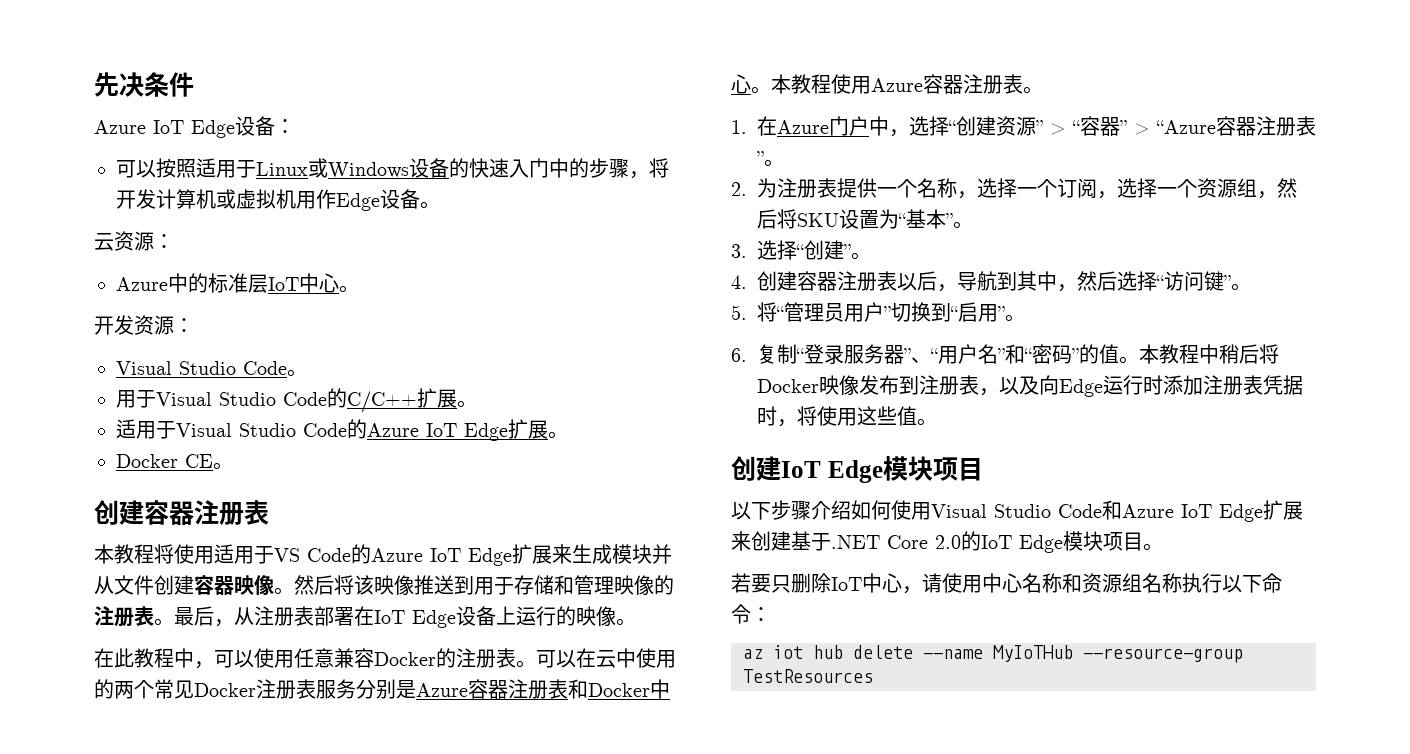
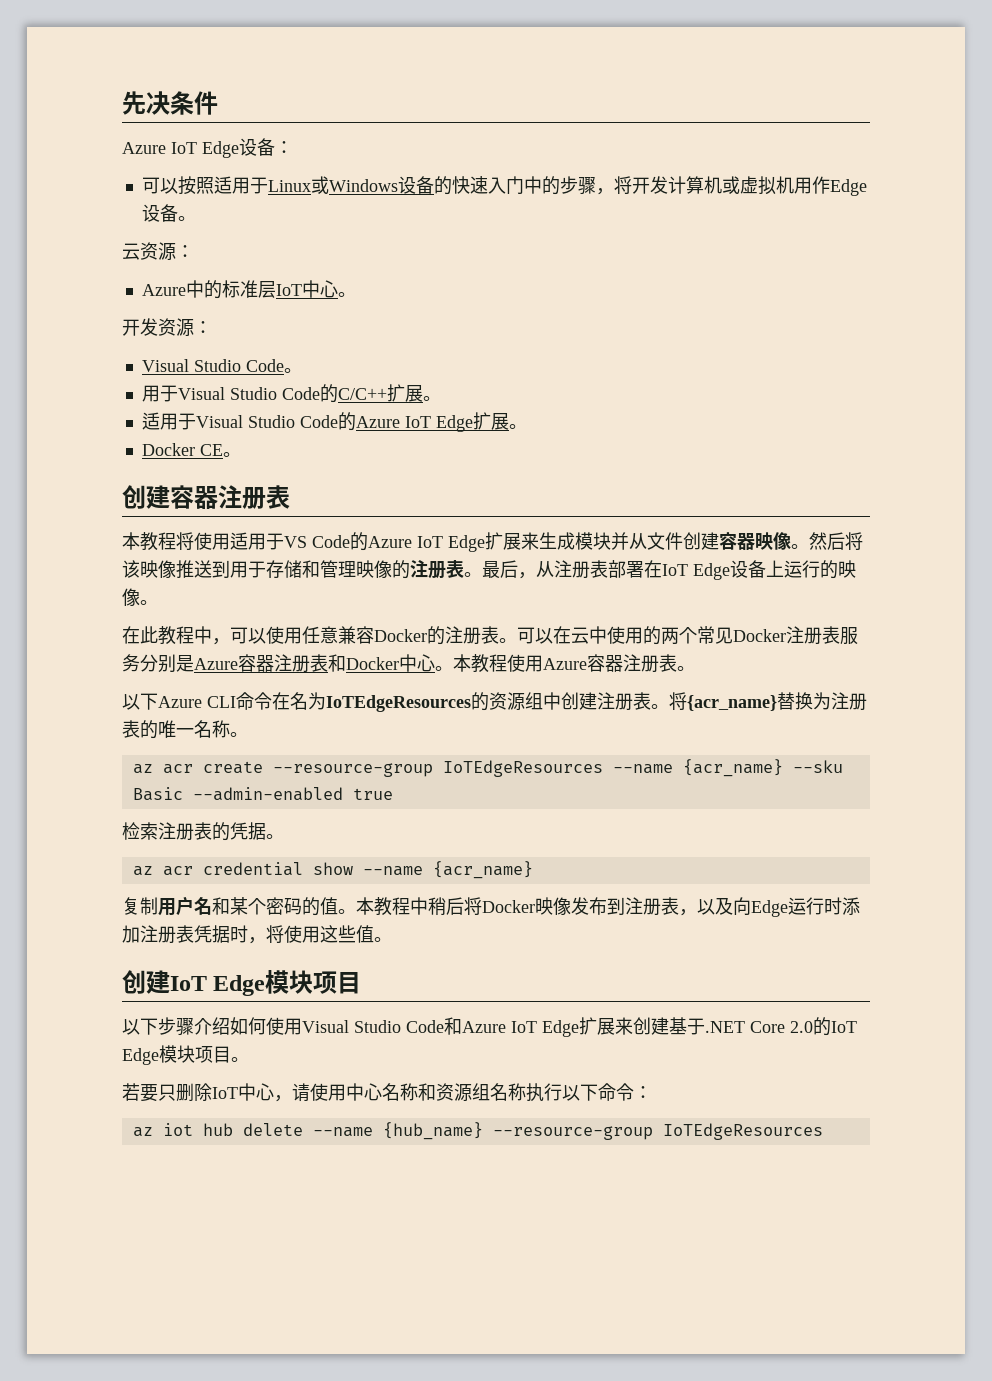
- 1.在Azure门户中，选择“创建资源” > “容器” > “Azure容器注册表”。
- 2.为注册表提供一个名称，选择一个订阅，选择一个资源组，然后将SKU设置为“基本”。
- 3.选择“创建”。
- 4.创建容器注册表以后，导航到其中，然后选择“访问键”。
- 5.将“管理员用户”切换到“启用”。
- 6.复制“登录服务器”、“用户名”和“密码”的值。
+ 以下Azure CLI命令在名为IoTEdgeResources的资源组中创建注册表。将{acr_name}替换为注册表的唯一名称。
+ az acr create --resource-group IoTEdgeResources --name {acr_name} --sku Basic --admin-enabled true
+ 检索注册表的凭据。
+ az acr credential show --name {acr_name}
+ 复制用户名和某个密码的值。
- az iot hub delete --name MyIoTHub --resource-group TestResources
+ az iot hub delete --name {hub_name} --resource-group IoTEdgeResources

